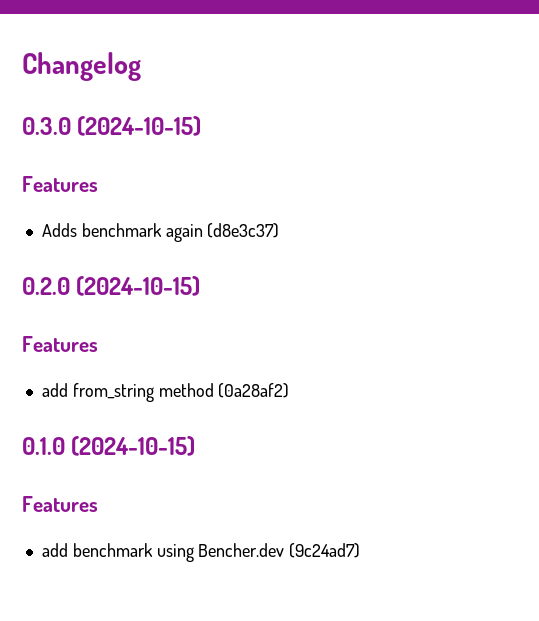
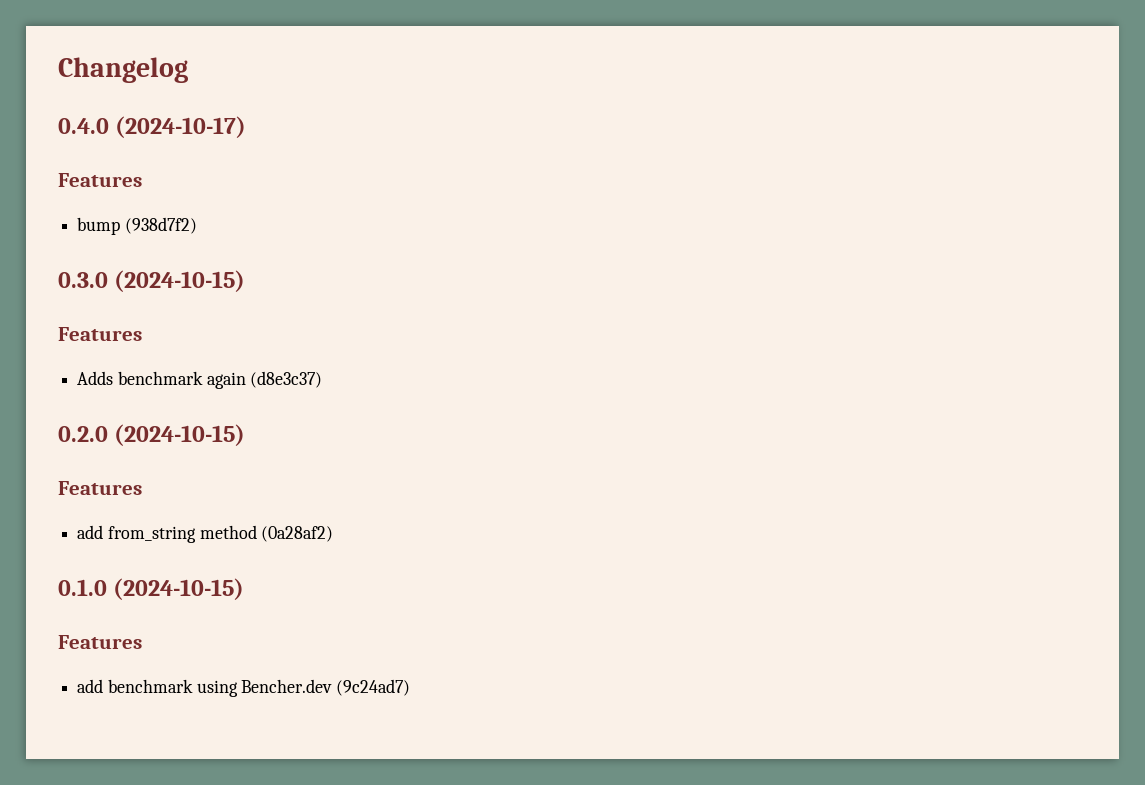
+ 0.4.0 (2024-10-17)
+ Features
+ bump (938d7f2)

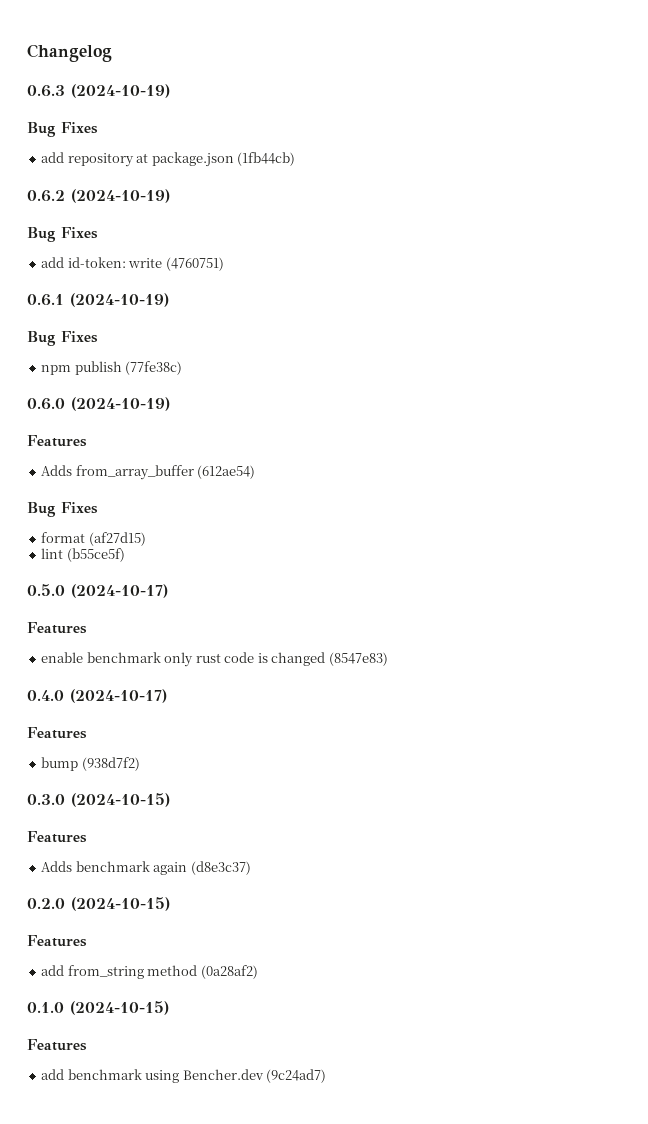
+ 0.6.3 (2024-10-19)
+ Bug Fixes
+ add repository at package.json (1fb44cb)
+ 0.6.2 (2024-10-19)
+ Bug Fixes
+ add id-token: write (4760751)
+ 0.6.1 (2024-10-19)
+ Bug Fixes
+ npm publish (77fe38c)
+ 0.6.0 (2024-10-19)
+ Features
+ Adds from_array_buffer (612ae54)
+ Bug Fixes
+ format (af27d15)
+ lint (b55ce5f)
+ 0.5.0 (2024-10-17)
+ Features
+ enable benchmark only rust code is changed (8547e83)

